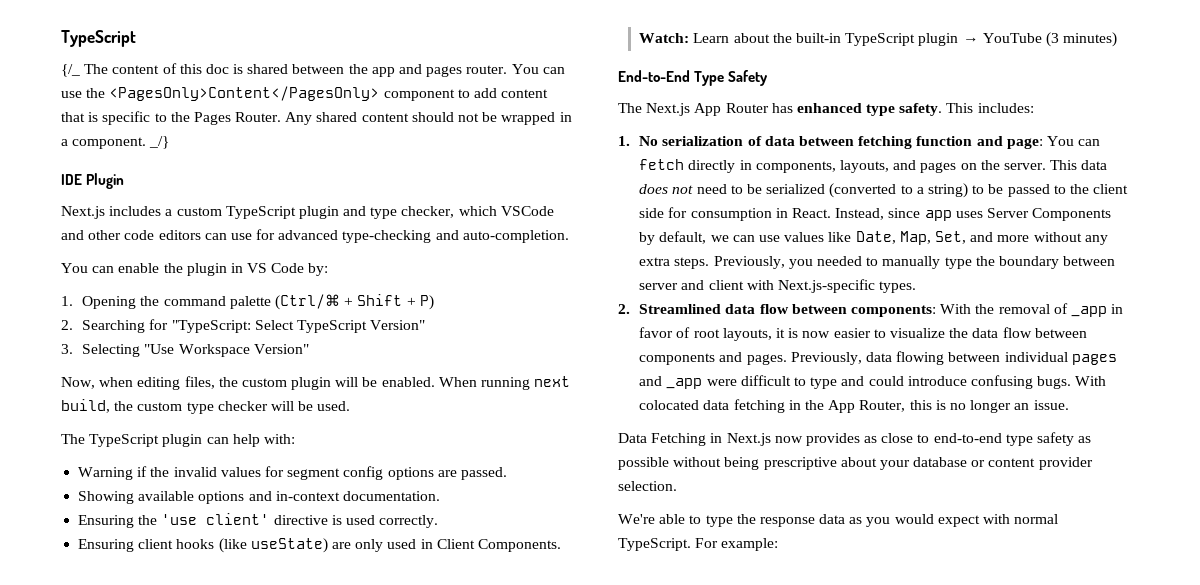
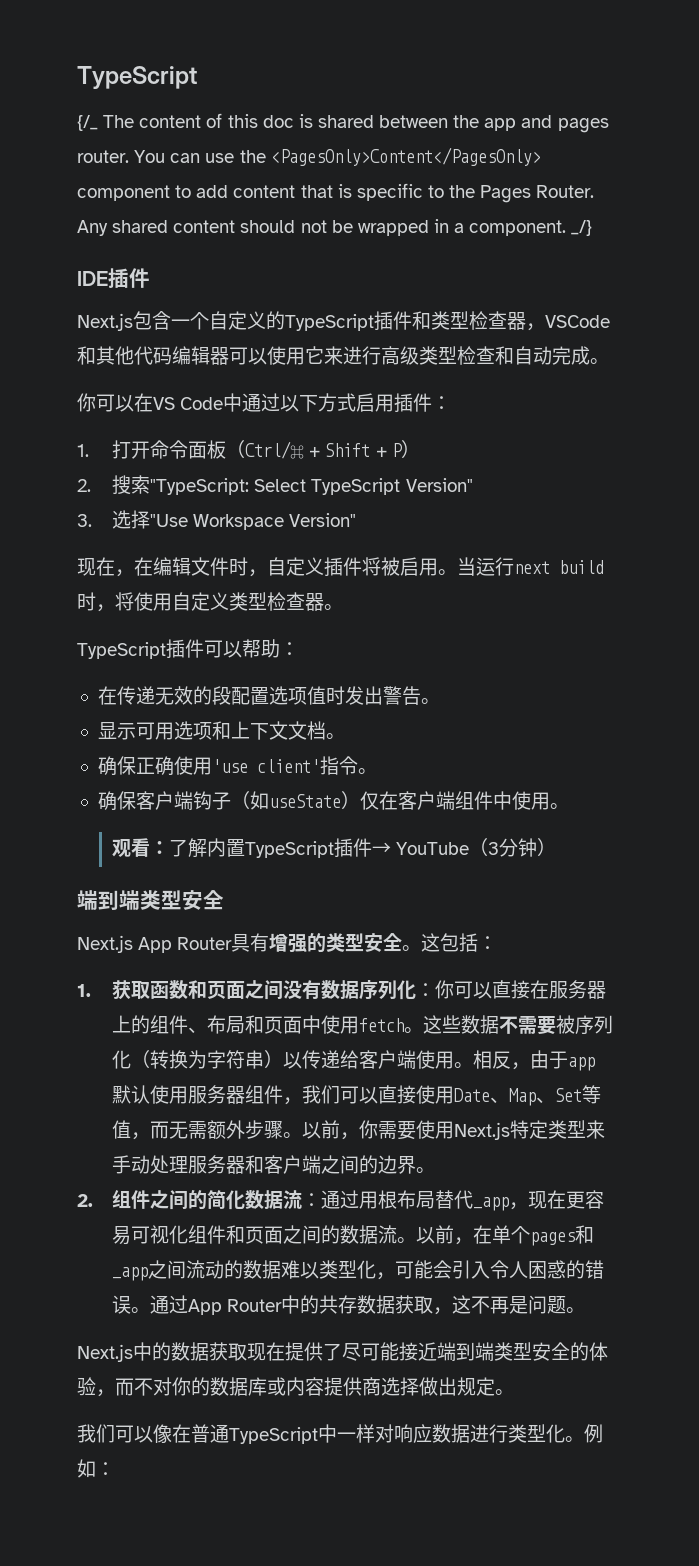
- IDE Plugin
- Next.js includes a custom TypeScript plugin and type checker, which VSCode and other code editors can use for advanced type-checking and auto-completion.
- You can enable the plugin in VS Code by:
- 1. Opening the command palette (Ctrl/⌘ + Shift + P)
- 2. Searching for "TypeScript: Select TypeScript Version"
+ IDE插件
+ Next.js包含一个自定义的TypeScript插件和类型检查器，VSCode和其他代码编辑器可以使用它来进行高级类型检查和自动完成。
+ 你可以在VS Code中通过以下方式启用插件：
+ 1.打开命令面板（Ctrl/⌘ + Shift + P）
+ 2.搜索"TypeScript: Select TypeScript Version"
- 3. Selecting "Use Workspace Version"
+ 3.选择"Use Workspace Version"
- Now, when editing files, the custom plugin will be enabled. When running next build, the custom type checker will be used.
- The TypeScript plugin can help with:
- Warning if the invalid values for segment config options are passed.
- Showing available options and in-context documentation.
- Ensuring the 'use client' directive is used correctly.
- Ensuring client hooks (like useState) are only used in Client Components.
- Watch: Learn about the built-in TypeScript plugin → YouTube (3 minutes)
- End-to-End Type Safety
- The Next.js App Router has enhanced type safety. This includes:
- 1. No serialization of data between fetching function and page: You can fetch directly in components, layouts, and pages on the server. This data does not need to be serialized (converted to a string) to be passed to the client side for consumption in React. Instead, since app uses Server Components by default, we can use values like Date, Map, Set, and more without any extra steps. Previously, you needed to manually type the boundary between server and client with Next.js-specific types.
- 2. Streamlined data flow between components: With the removal of _app in favor of root layouts, it is now easier to visualize the data flow between components and pages. Previously, data flowing between individual pages and _app were difficult to type and could introduce confusing bugs. With colocated data fetching in the App Router, this is no longer an issue.
- Data Fetching in Next.js now provides as close to end-to-end type safety as possible without being prescriptive about your database or content provider selection.
- We're able to type the response data as you would expect with normal TypeScript. For example:
+ 现在，在编辑文件时，自定义插件将被启用。当运行next build时，将使用自定义类型检查器。
+ TypeScript插件可以帮助：
+ 在传递无效的段配置选项值时发出警告。
+ 显示可用选项和上下文文档。
+ 确保正确使用'use client'指令。
+ 确保客户端钩子（如useState）仅在客户端组件中使用。
+ 观看：了解内置TypeScript插件→ YouTube（3分钟）
+ 端到端类型安全
+ Next.js App Router具有增强的类型安全。这包括：
+ 1.获取函数和页面之间没有数据序列化：你可以直接在服务器上的组件、布局和页面中使用fetch。这些数据不需要被序列化（转换为字符串）以传递给客户端使用。相反，由于app默认使用服务器组件，我们可以直接使用Date、Map、Set等值，而无需额外步骤。以前，你需要使用Next.js特定类型来手动处理服务器和客户端之间的边界。
+ 2.组件之间的简化数据流：通过用根布局替代_app，现在更容易可视化组件和页面之间的数据流。以前，在单个pages和_app之间流动的数据难以类型化，可能会引入令人困惑的错误。通过App Router中的共存数据获取，这不再是问题。
+ Next.js中的数据获取现在提供了尽可能接近端到端类型安全的体验，而不对你的数据库或内容提供商选择做出规定。
+ 我们可以像在普通TypeScript中一样对响应数据进行类型化。例如：

